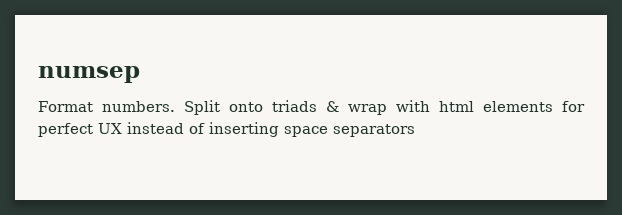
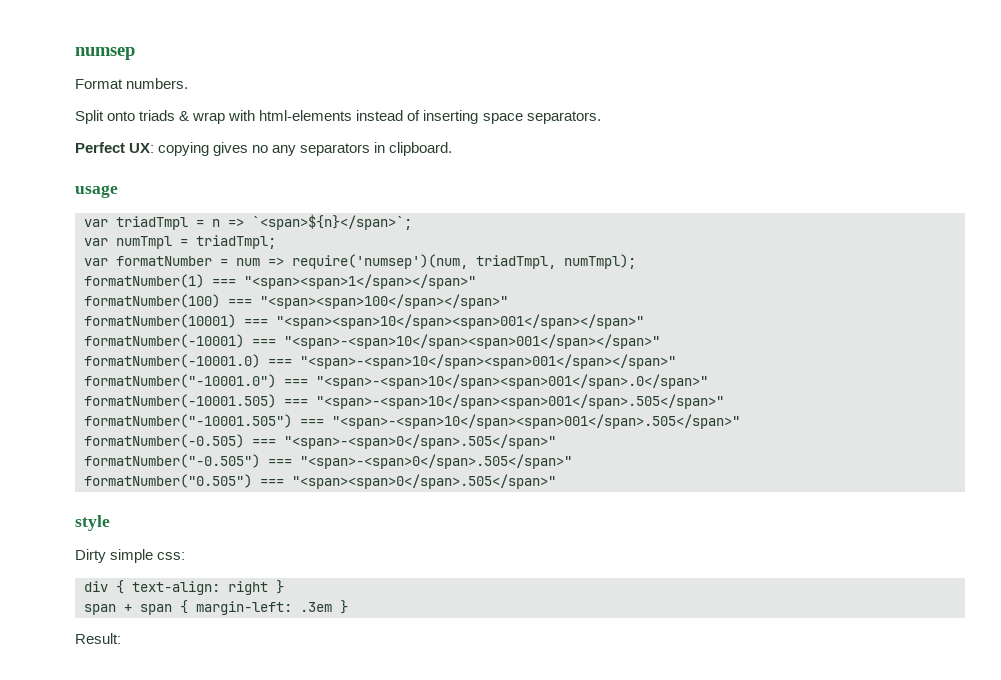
- Format numbers. Split onto triads & wrap with html elements for perfect UX instead of inserting space separators
+ Format numbers.
+ Split onto triads & wrap with html-elements instead of inserting space separators.
+ Perfect UX: copying gives no any separators in clipboard.
+ usage
+ var triadTmpl = n => `<span>${n}</span>`;
+ var numTmpl = triadTmpl;
+ var formatNumber = num => require('numsep')(num, triadTmpl, numTmpl);
+ formatNumber(1) === "<span><span>1</span></span>"
+ formatNumber(100) === "<span><span>100</span></span>"
+ formatNumber(10001) === "<span><span>10</span><span>001</span></span>"
+ formatNumber(-10001) === "<span>-<span>10</span><span>001</span></span>"
+ formatNumber(-10001.0) === "<span>-<span>10</span><span>001</span></span>"
+ formatNumber("-10001.0") === "<span>-<span>10</span><span>001</span>.0</span>"
+ formatNumber(-10001.505) === "<span>-<span>10</span><span>001</span>.505</span>"
+ formatNumber("-10001.505") === "<span>-<span>10</span><span>001</span>.505</span>"
+ formatNumber(-0.505) === "<span>-<span>0</span>.505</span>"
+ formatNumber("-0.505") === "<span>-<span>0</span>.505</span>"
+ formatNumber("0.505") === "<span><span>0</span>.505</span>"
+ style
+ Dirty simple css:
+ div { text-align: right }
+ span + span { margin-left: .3em }
+ Result:

